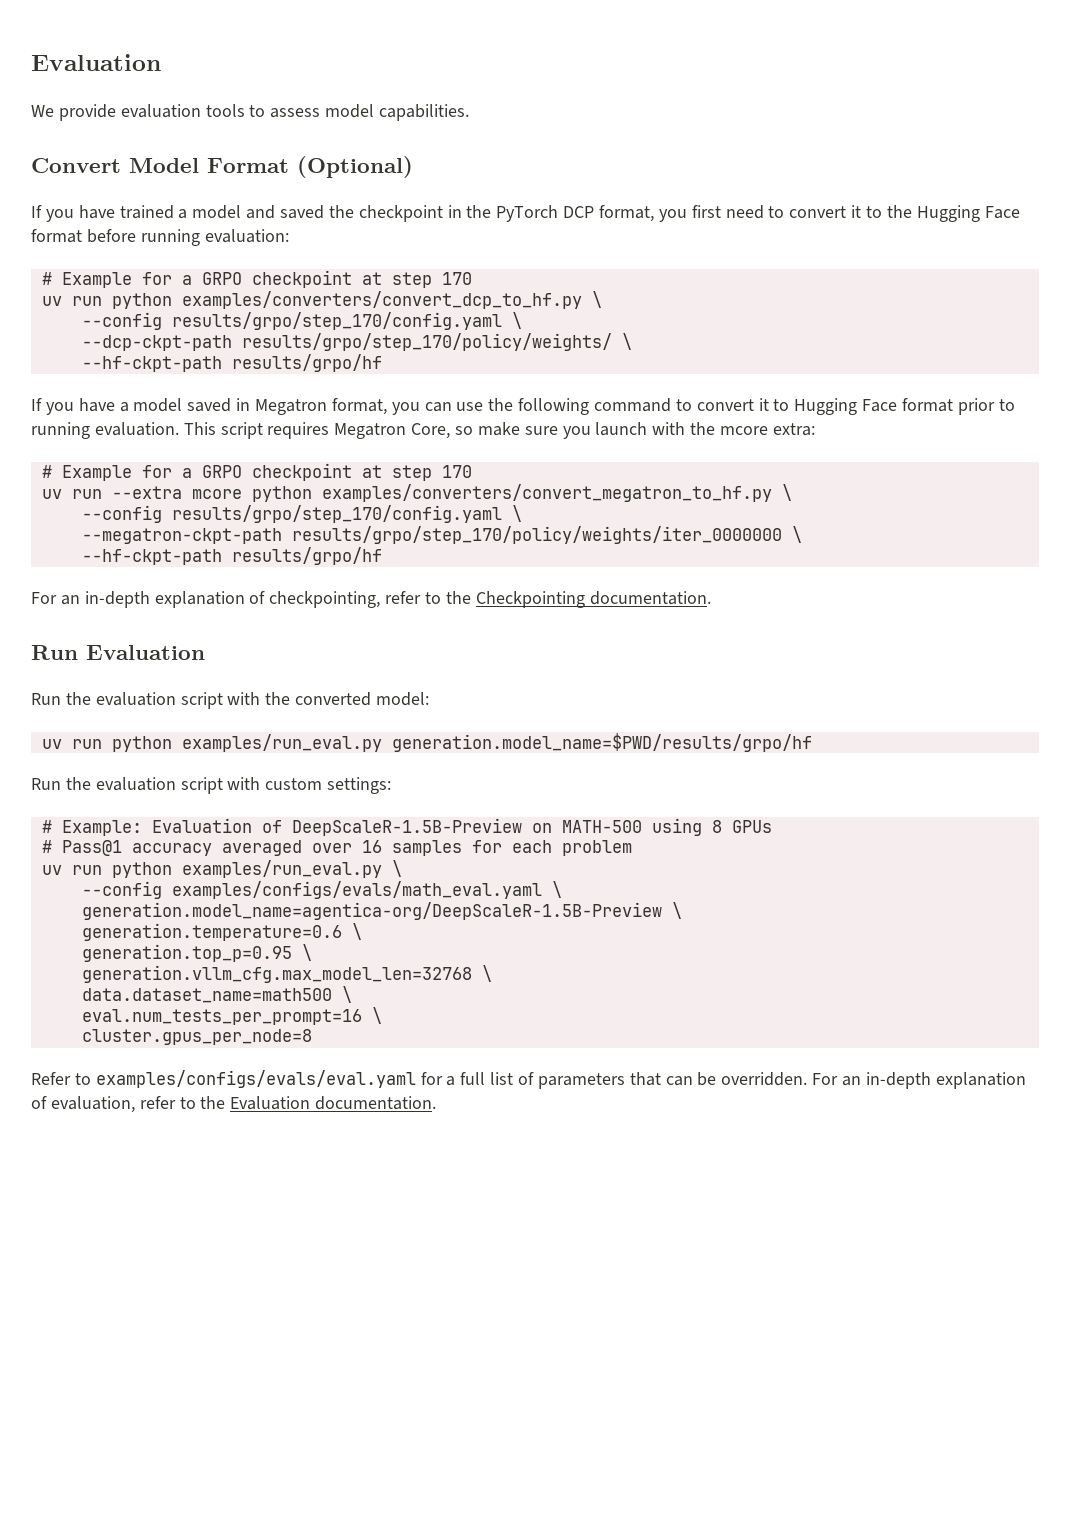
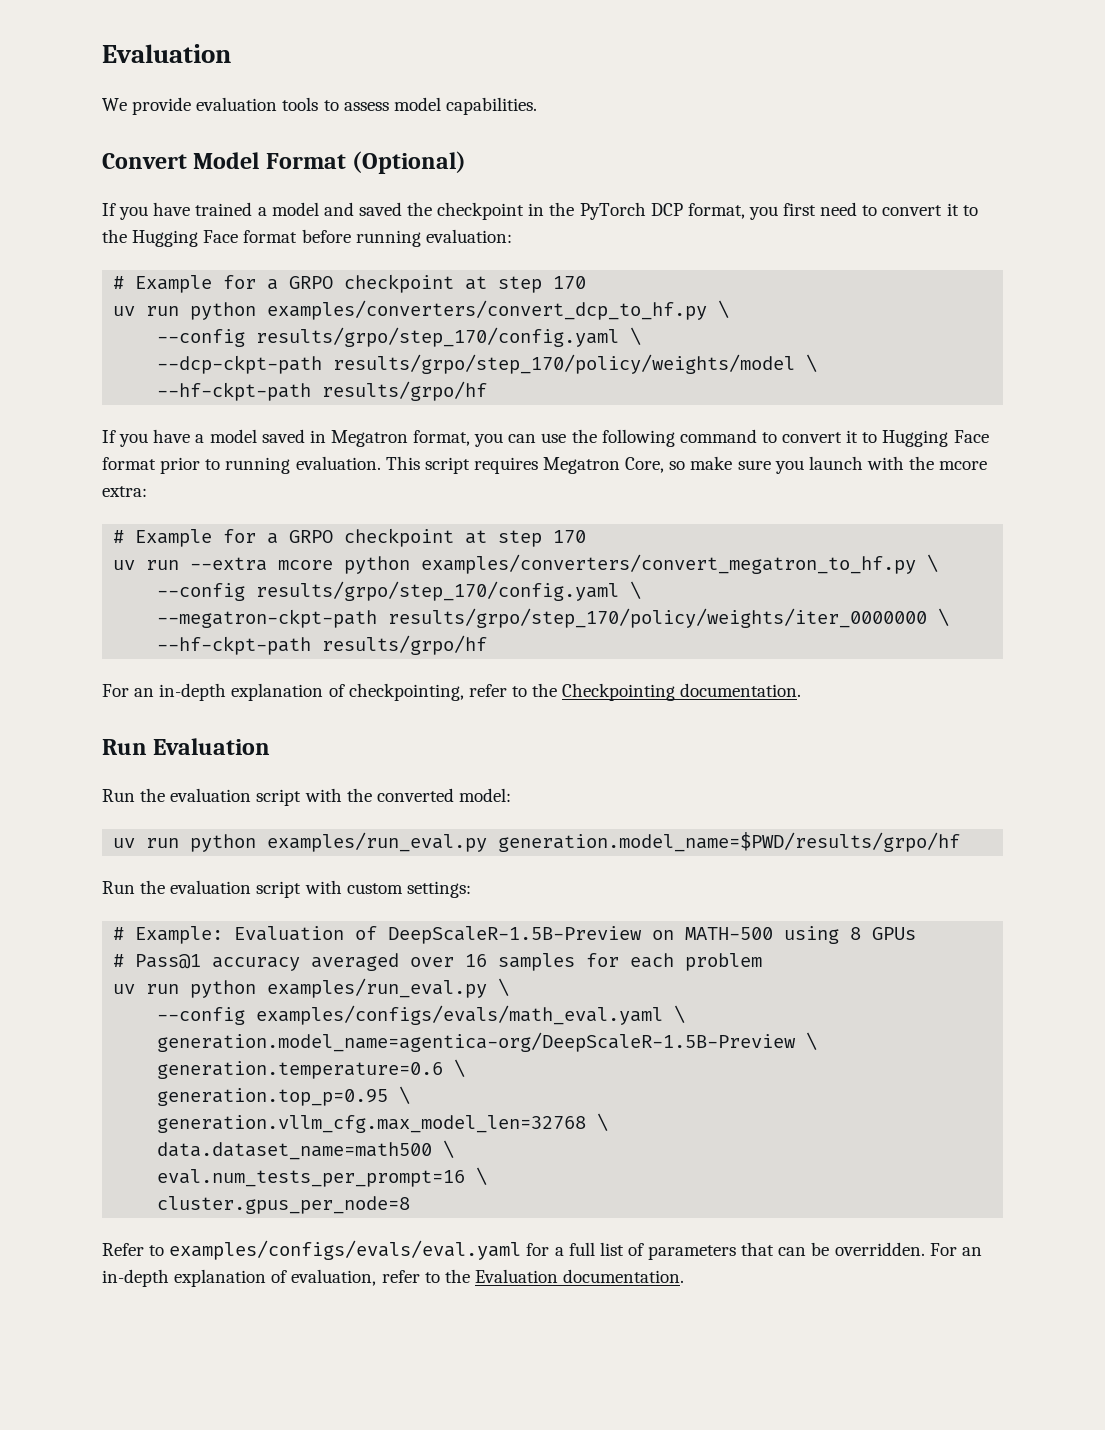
- --dcp-ckpt-path results/grpo/step_170/policy/weights/ \
+ --dcp-ckpt-path results/grpo/step_170/policy/weights/model \

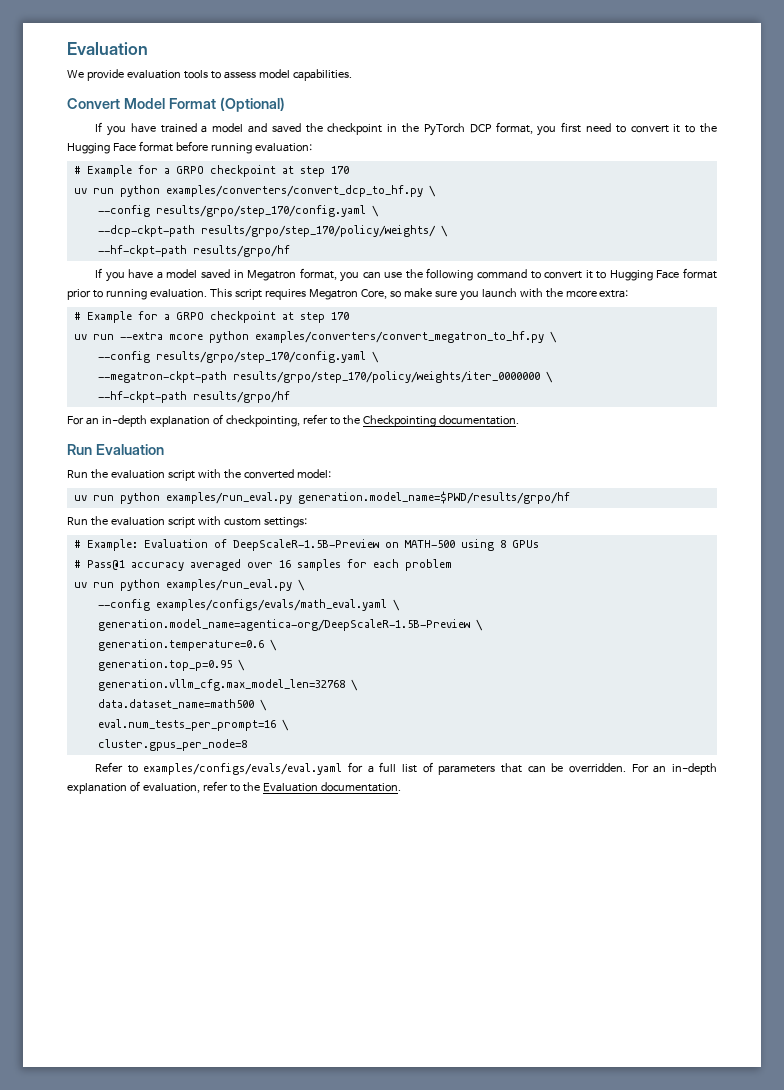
- --dcp-ckpt-path results/grpo/step_170/policy/weights/model \
+ --dcp-ckpt-path results/grpo/step_170/policy/weights/ \

